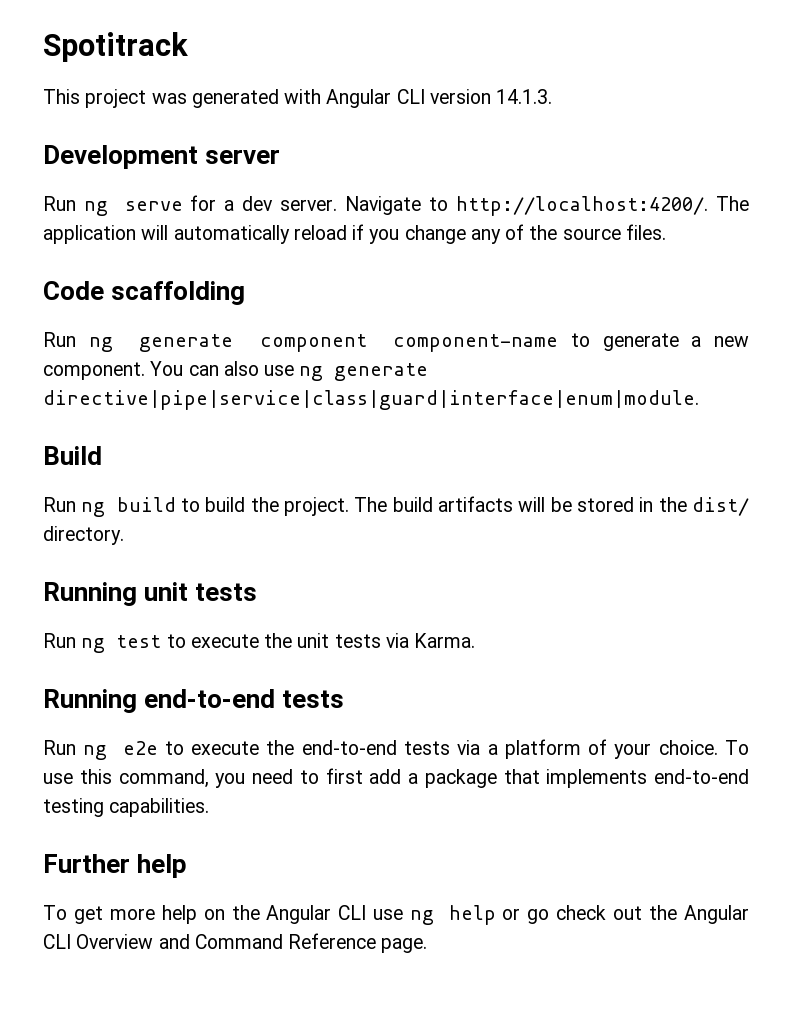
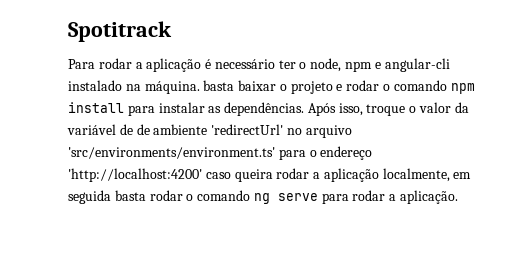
- This project was generated with Angular CLI version 14.1.3.
- Development server
- Run ng serve for a dev server. Navigate to http://localhost:4200/. The application will automatically reload if you change any of the source files.
- Code scaffolding
- Run ng generate component component-name to generate a new component. You can also use ng generate directive|pipe|service|class|guard|interface|enum|module.
- Build
- Run ng build to build the project. The build artifacts will be stored in the dist/ directory.
- Running unit tests
- Run ng test to execute the unit tests via Karma.
- Running end-to-end tests
- Run ng e2e to execute the end-to-end tests via a platform of your choice. To use this command, you need to first add a package that implements end-to-end testing capabilities.
- Further help
- To get more help on the Angular CLI use ng help or go check out the Angular CLI Overview and Command Reference page.
+ Para rodar a aplicação é necessário ter o node, npm e angular-cli instalado na máquina. basta baixar o projeto e rodar o comando npm install para instalar as dependências. Após isso, troque o valor da variável de de ambiente 'redirectUrl' no arquivo 'src/environments/environment.ts' para o endereço 'http://localhost:4200' caso queira rodar a aplicação localmente, em seguida basta rodar o comando ng serve para rodar a aplicação.

